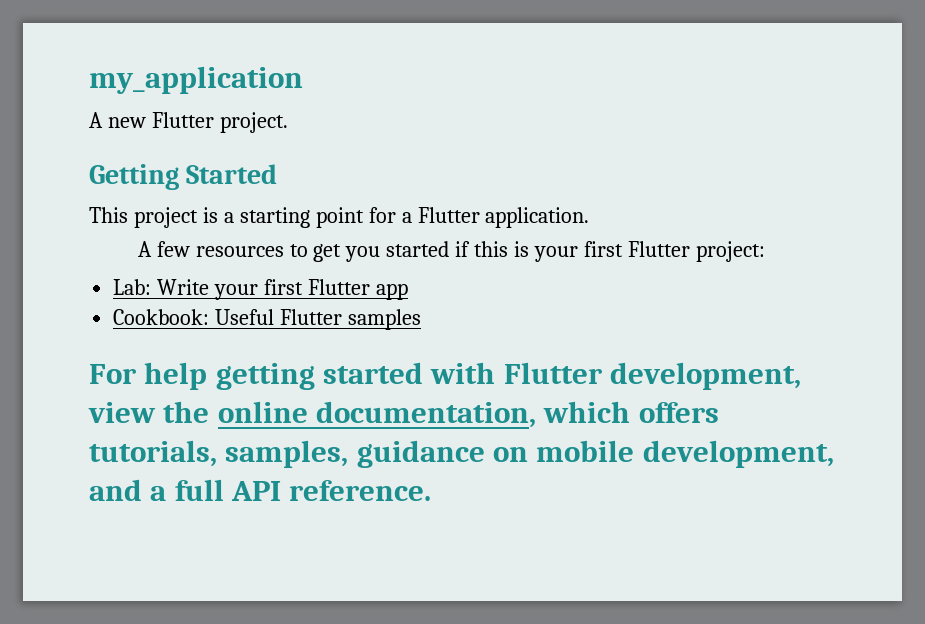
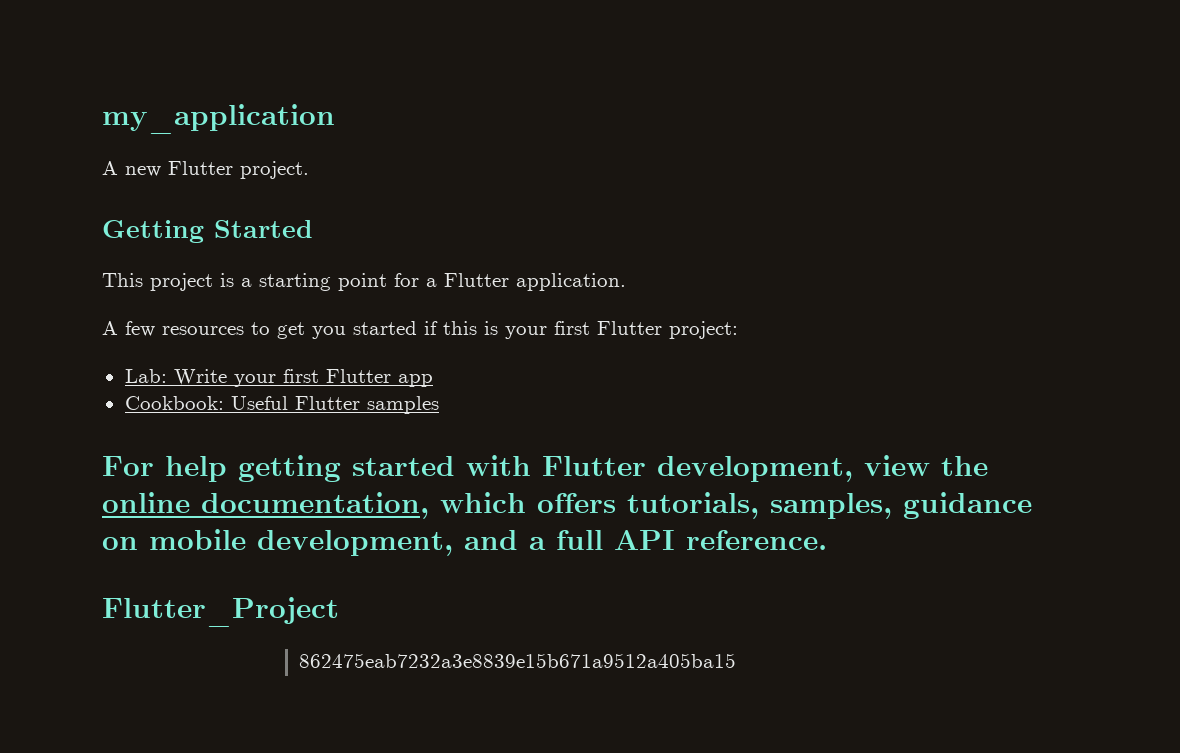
+ Flutter_Project
+ 862475eab7232a3e8839e15b671a9512a405ba15

